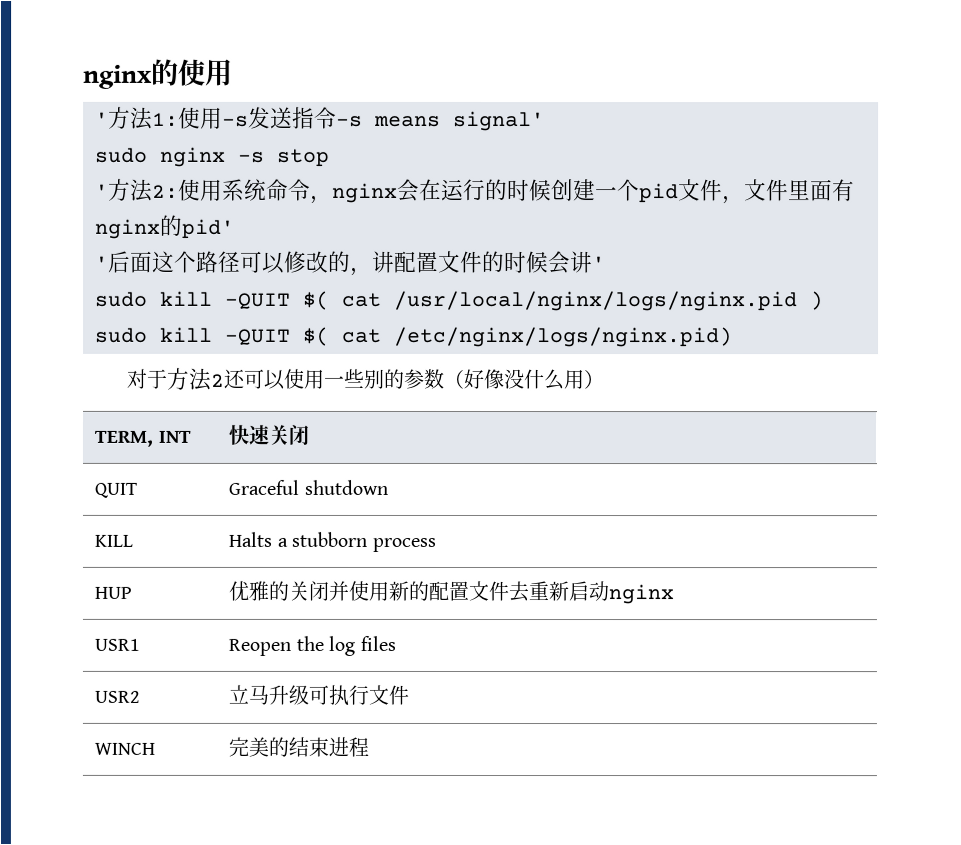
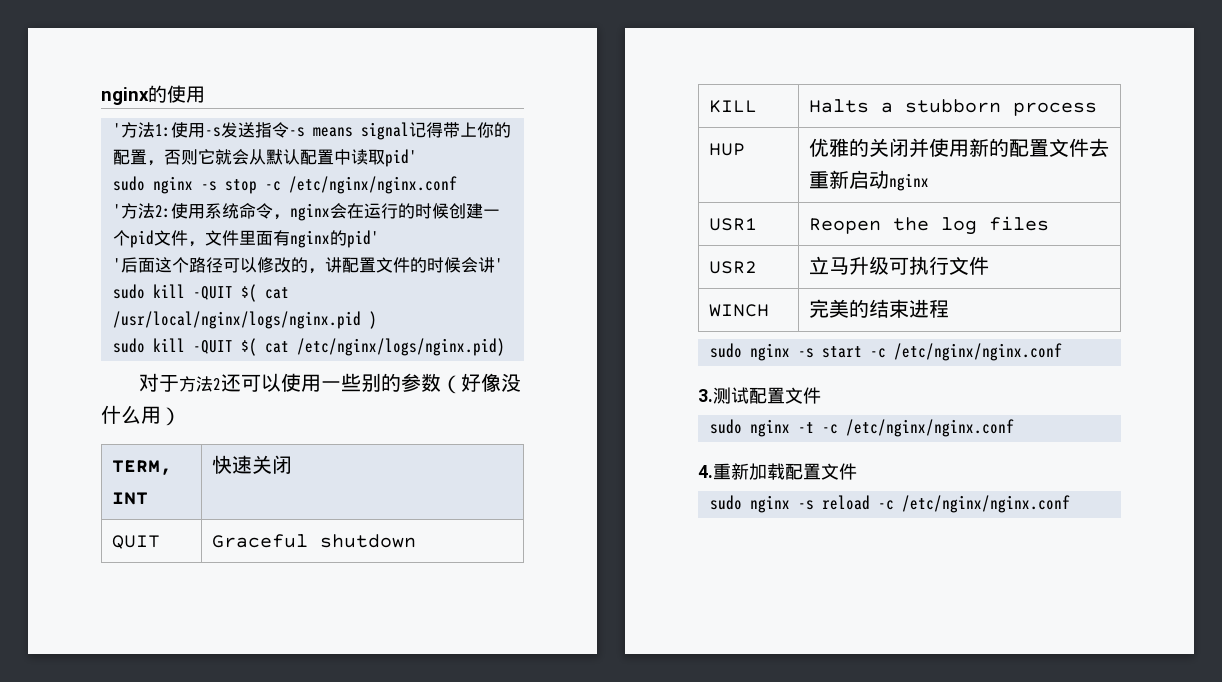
- '方法1:使用-s发送指令-s means signal'
+ '方法1:使用-s发送指令-s means signal记得带上你的配置，否则它就会从默认配置中读取pid'
- sudo nginx -s stop
+ sudo nginx -s stop -c /etc/nginx/nginx.conf
+ sudo nginx -s start -c /etc/nginx/nginx.conf
+ 3.测试配置文件
+ sudo nginx -t -c /etc/nginx/nginx.conf
+ 4.重新加载配置文件
+ sudo nginx -s reload -c /etc/nginx/nginx.conf

